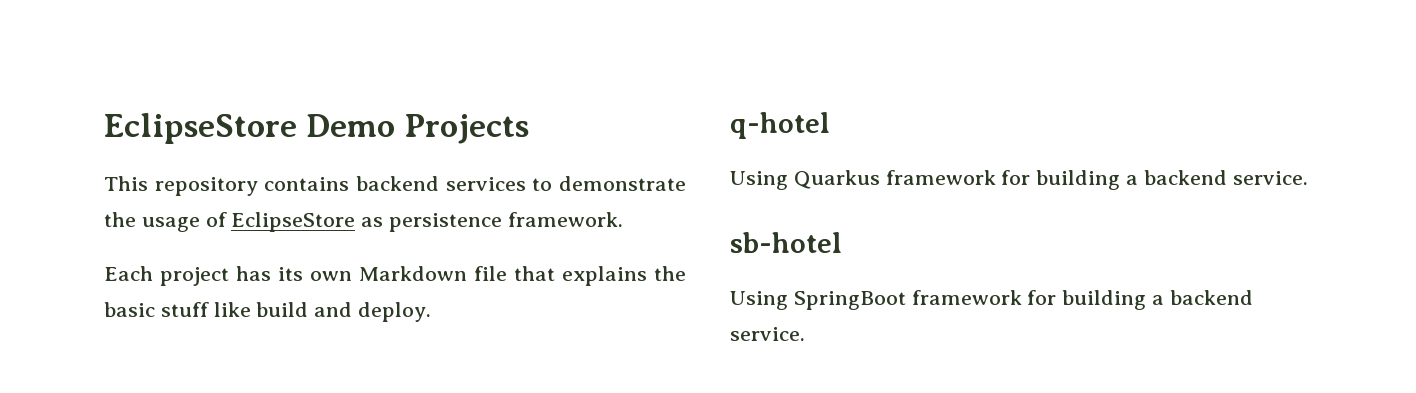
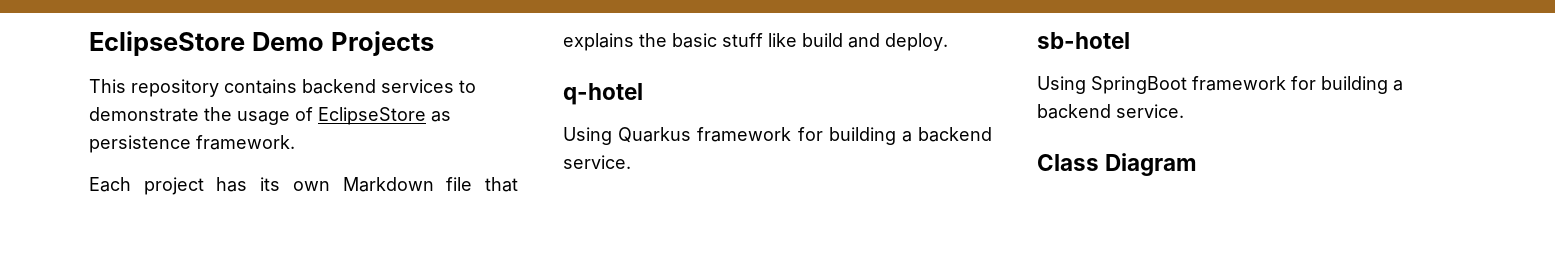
+ Class Diagram

